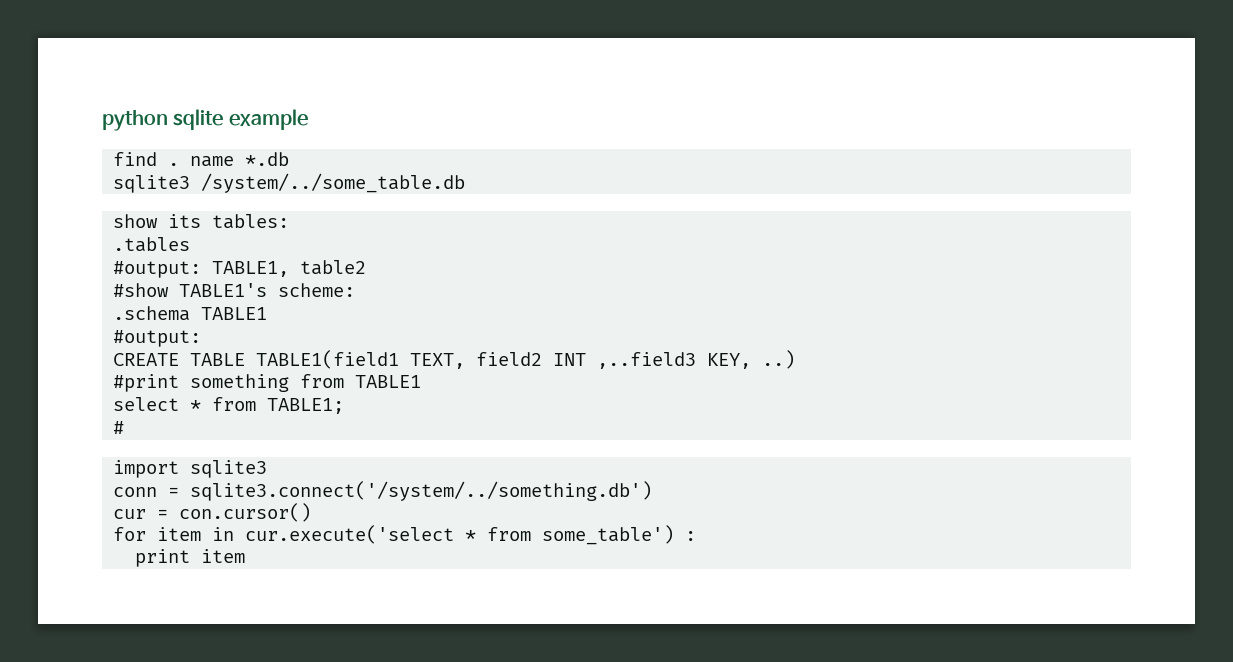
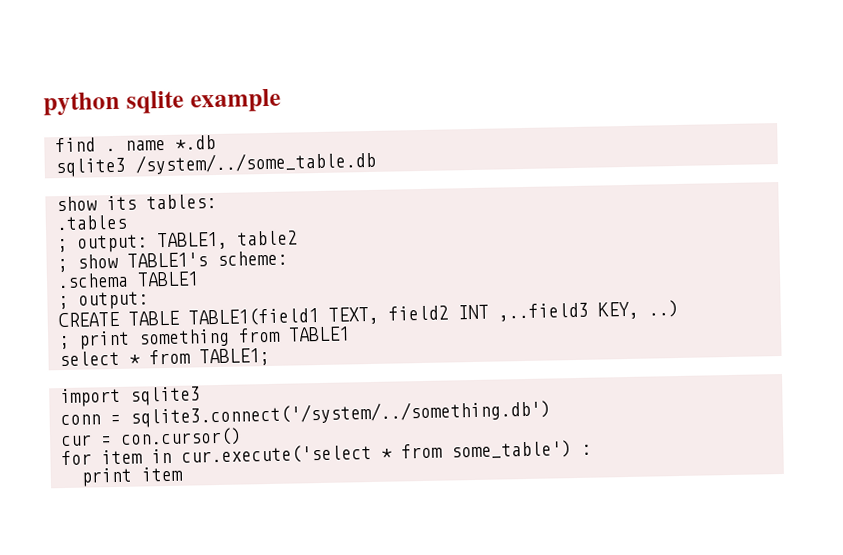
- #output: TABLE1, table2
+ ; output: TABLE1, table2
- #show TABLE1's scheme:
+ ; show TABLE1's scheme:
  .schema TABLE1
- #output:
+ ; output:
- #print something from TABLE1
+ ; print something from TABLE1
- #

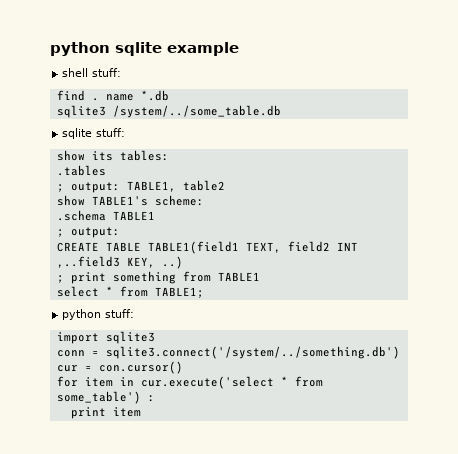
+ shell stuff:
+ sqlite stuff:
- ; show TABLE1's scheme:
+ show TABLE1's scheme:
+ python stuff:

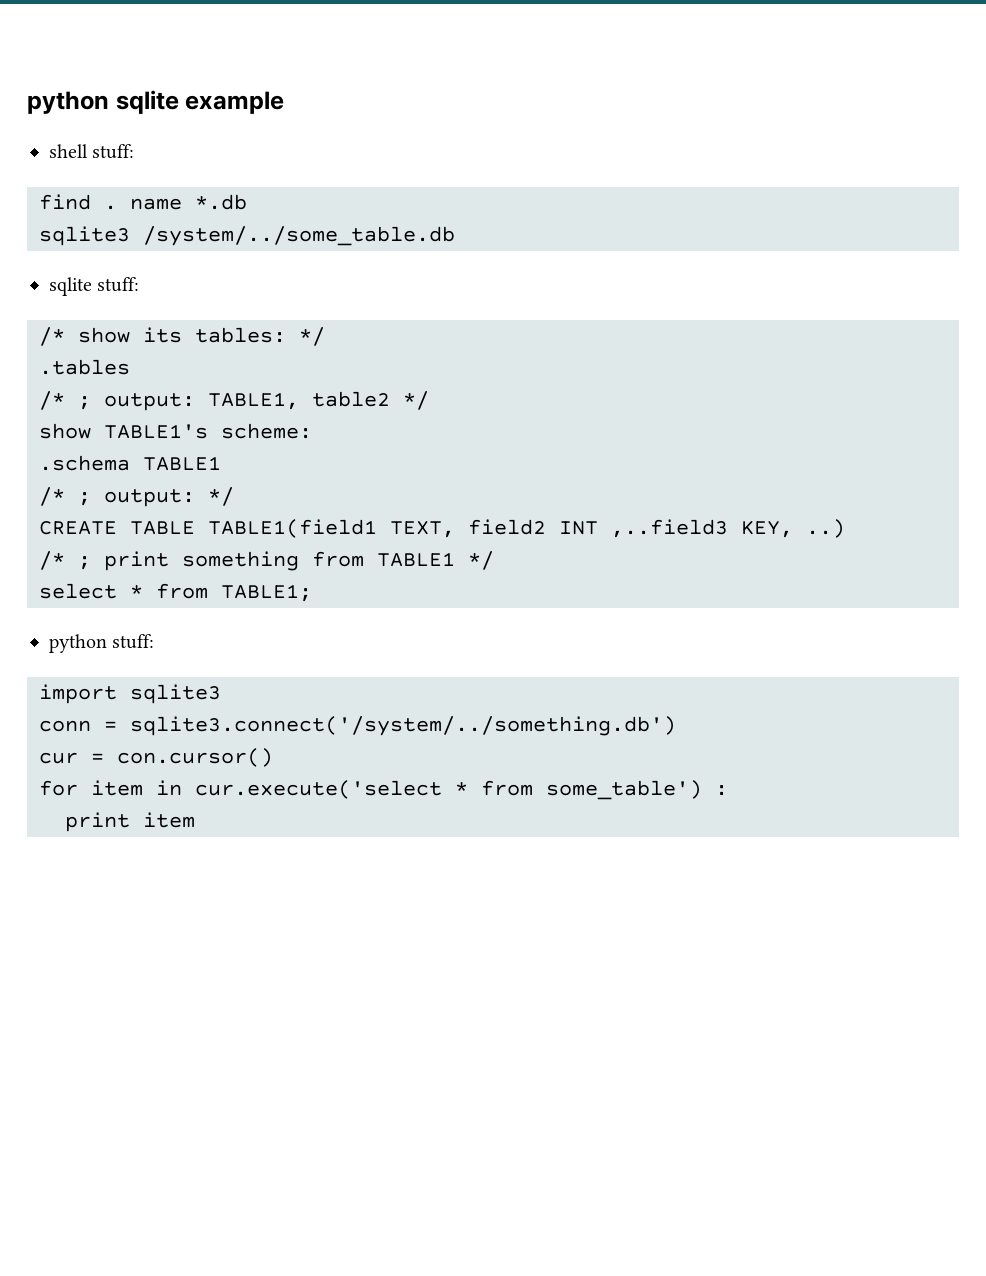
- show its tables:
+ /* show its tables: */
- ; output: TABLE1, table2
+ /* ; output: TABLE1, table2 */
  .schema TABLE1
- ; output:
+ /* ; output: */
- ; print something from TABLE1
+ /* ; print something from TABLE1 */

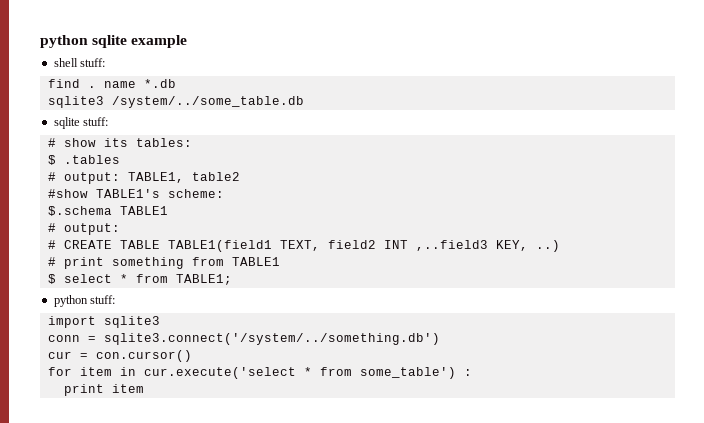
- /* show its tables: */
- .tables
+ # show its tables:
+ $ .tables
- /* ; output: TABLE1, table2 */
- show TABLE1's scheme:
+ # output: TABLE1, table2
+ #show TABLE1's scheme:
- .schema TABLE1
- /* ; output: */
- CREATE TABLE TABLE1(field1 TEXT, field2 INT ,..field3 KEY, ..)
+ $.schema TABLE1
+ # output:
+ # CREATE TABLE TABLE1(field1 TEXT, field2 INT ,..field3 KEY, ..)
- /* ; print something from TABLE1 */
- select * from TABLE1;
+ # print something from TABLE1
+ $ select * from TABLE1;

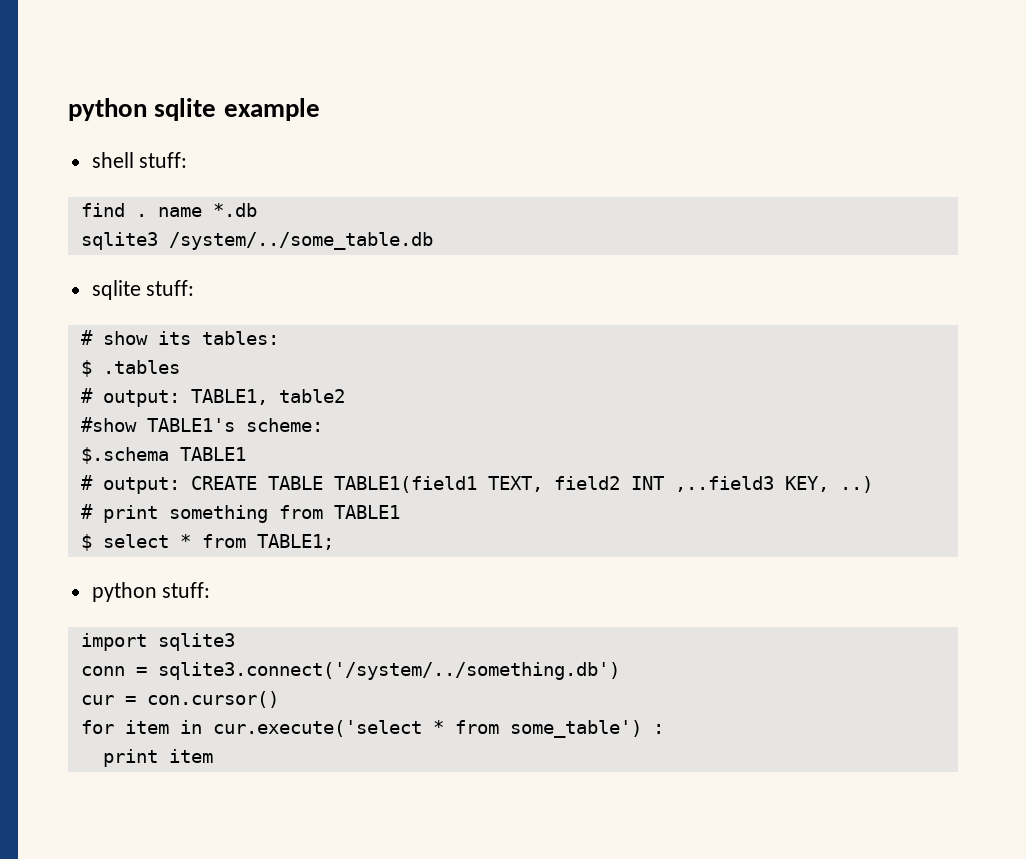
  $.schema TABLE1
- # output:
- # CREATE TABLE TABLE1(field1 TEXT, field2 INT ,..field3 KEY, ..)
+ # output: CREATE TABLE TABLE1(field1 TEXT, field2 INT ,..field3 KEY, ..)

